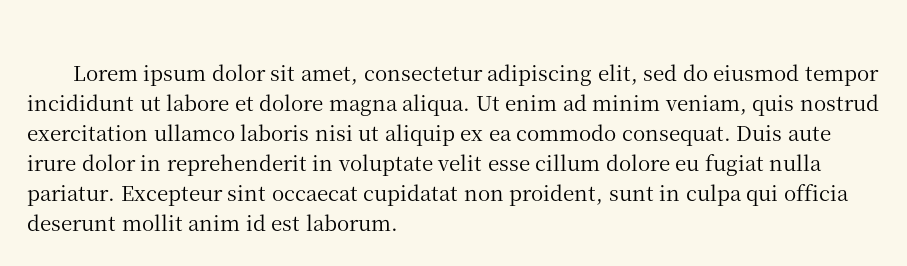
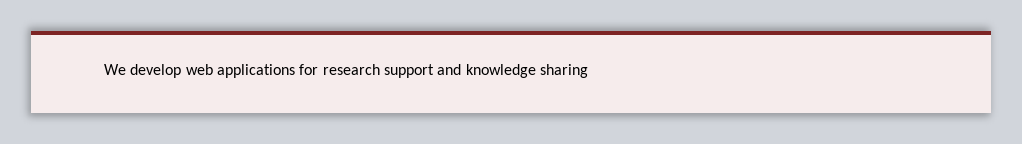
- Lorem ipsum dolor sit amet, consectetur adipiscing elit, sed do eiusmod tempor incididunt ut labore et dolore magna aliqua. Ut enim ad minim veniam, quis nostrud exercitation ullamco laboris nisi ut aliquip ex ea commodo consequat. Duis aute irure dolor in reprehenderit in voluptate velit esse cillum dolore eu fugiat nulla pariatur. Excepteur sint occaecat cupidatat non proident, sunt in culpa qui officia deserunt mollit anim id est laborum.
+ We develop web applications for research support and knowledge sharing

